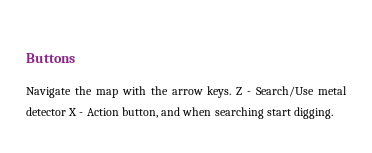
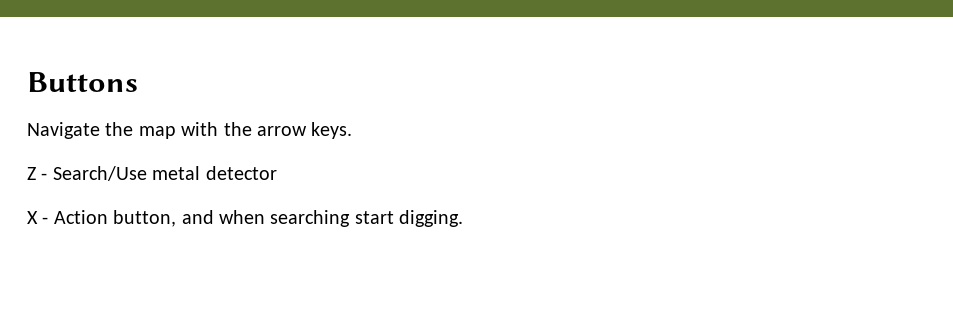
- Navigate the map with the arrow keys. Z - Search/Use metal detector X - Action button, and when searching start digging.
+ Navigate the map with the arrow keys.
+ Z - Search/Use metal detector
+ X - Action button, and when searching start digging.

